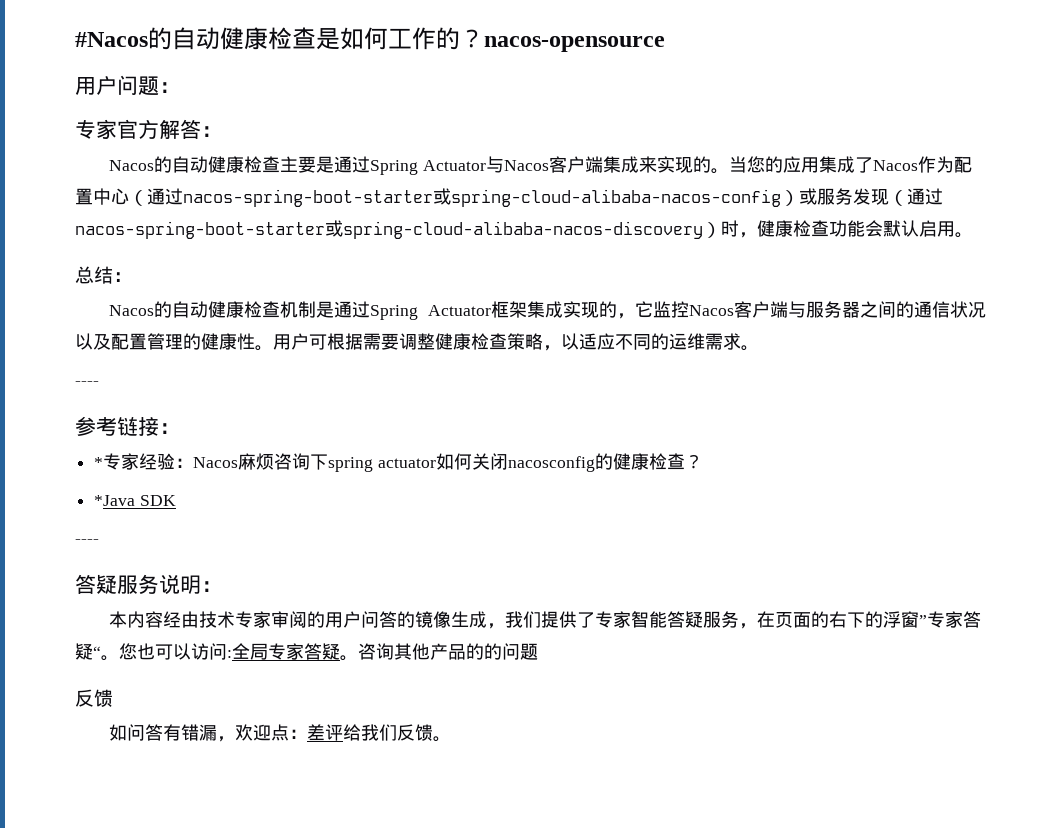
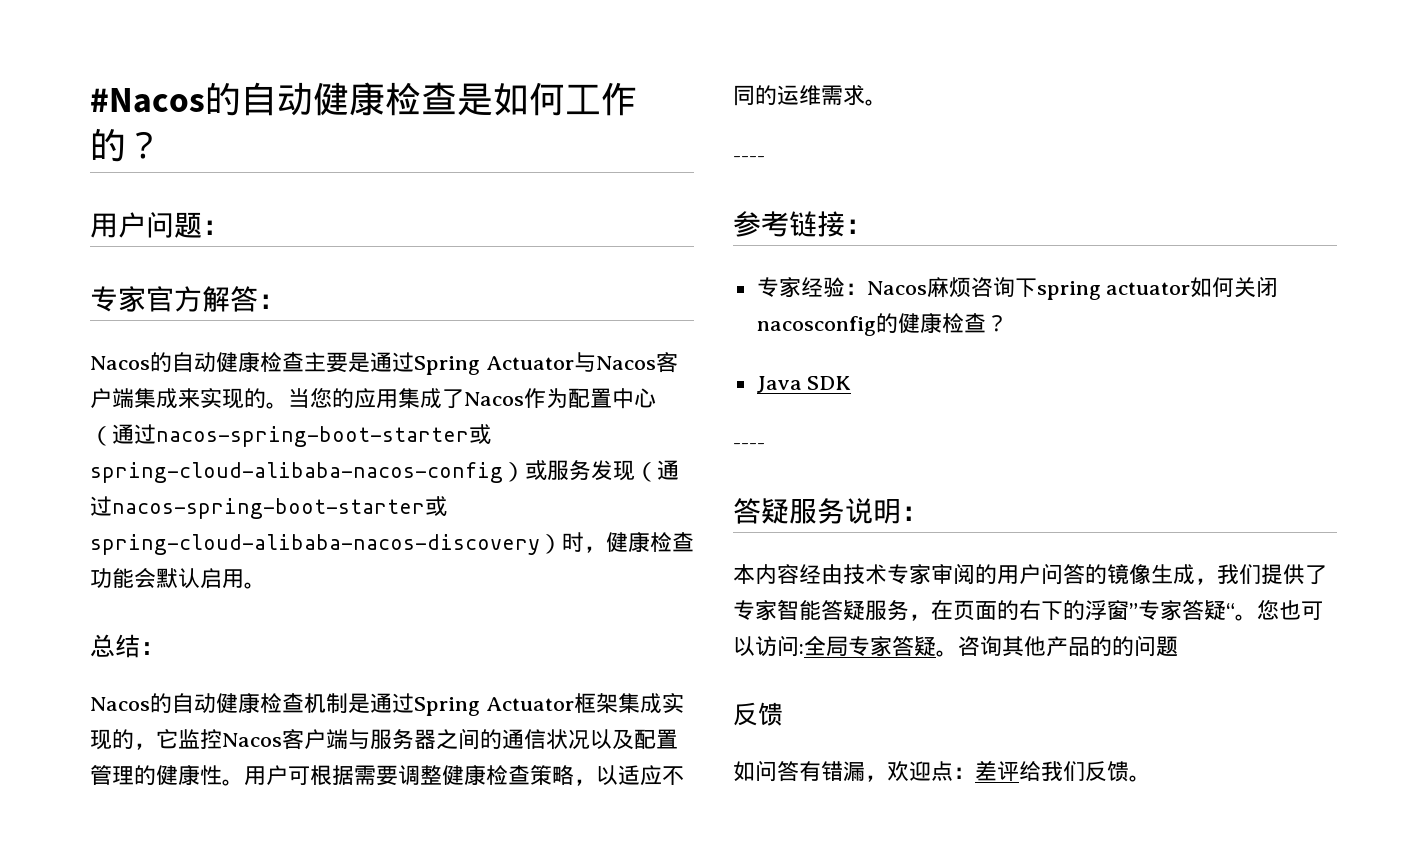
- #Nacos的自动健康检查是如何工作的？nacos-opensource
+ #Nacos的自动健康检查是如何工作的？
- *专家经验：Nacos麻烦咨询下spring actuator如何关闭nacosconfig的健康检查？
+ 专家经验：Nacos麻烦咨询下spring actuator如何关闭nacosconfig的健康检查？
- *Java SDK
+ Java SDK

